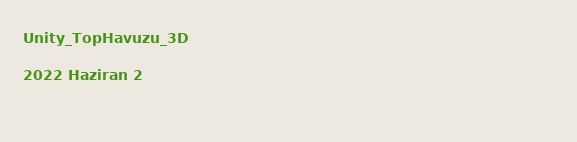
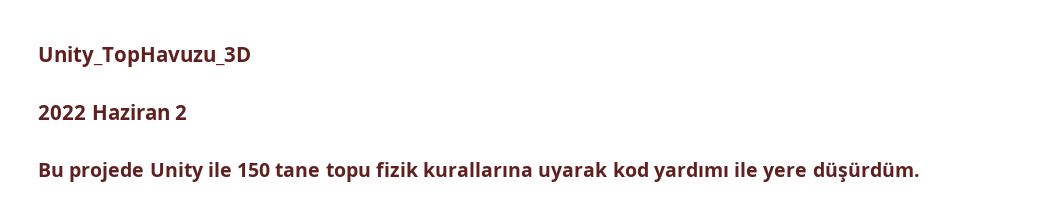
+ Bu projede Unity ile 150 tane topu fizik kurallarına uyarak kod yardımı ile yere düşürdüm.

